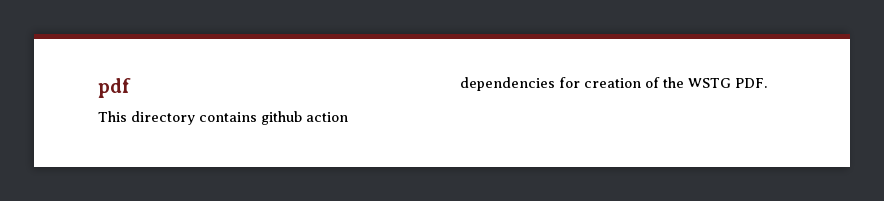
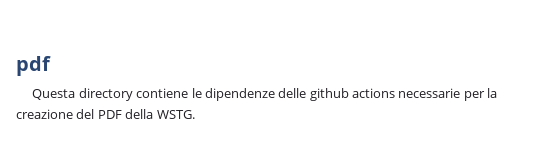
- This directory contains github action dependencies for creation of the WSTG PDF.
+ Questa directory contiene le dipendenze delle github actions necessarie per la creazione del PDF della WSTG.

